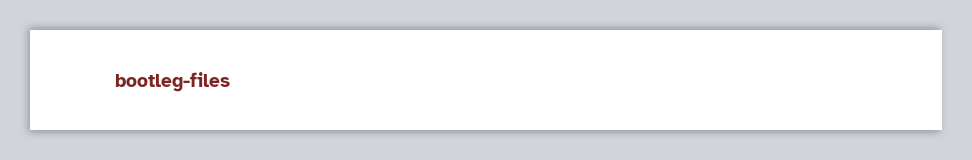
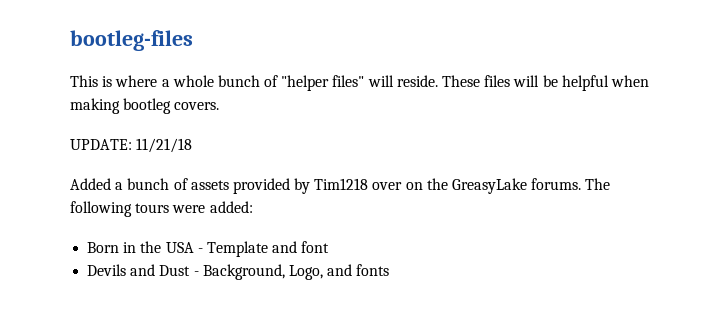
+ This is where a whole bunch of "helper files" will reside. These files will be helpful when making bootleg covers.
+ UPDATE: 11/21/18
+ Added a bunch of assets provided by Tim1218 over on the GreasyLake forums. The following tours were added:
+ Born in the USA - Template and font
+ Devils and Dust - Background, Logo, and fonts

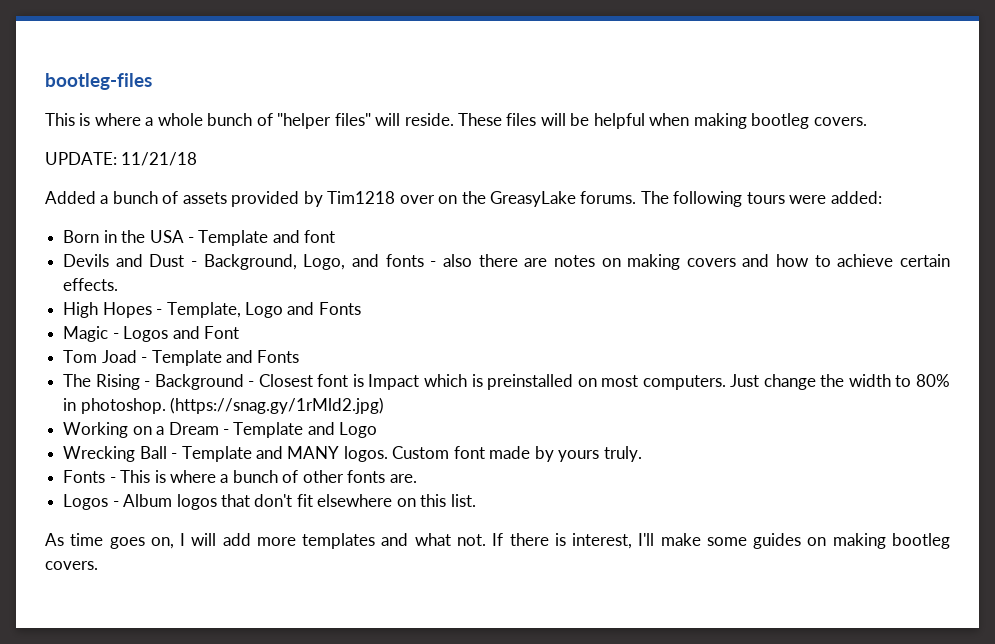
- Devils and Dust - Background, Logo, and fonts
+ Devils and Dust - Background, Logo, and fonts - also there are notes on making covers and how to achieve certain effects.
+ High Hopes - Template, Logo and Fonts
+ Magic - Logos and Font
+ Tom Joad - Template and Fonts
+ The Rising - Background - Closest font is Impact which is preinstalled on most computers. Just change the width to 80% in photoshop. (https://snag.gy/1rMld2.jpg)
+ Working on a Dream - Template and Logo
+ Wrecking Ball - Template and MANY logos. Custom font made by yours truly.
+ Fonts - This is where a bunch of other fonts are.
+ Logos - Album logos that don't fit elsewhere on this list.
+ As time goes on, I will add more templates and what not. If there is interest, I'll make some guides on making bootleg covers.

